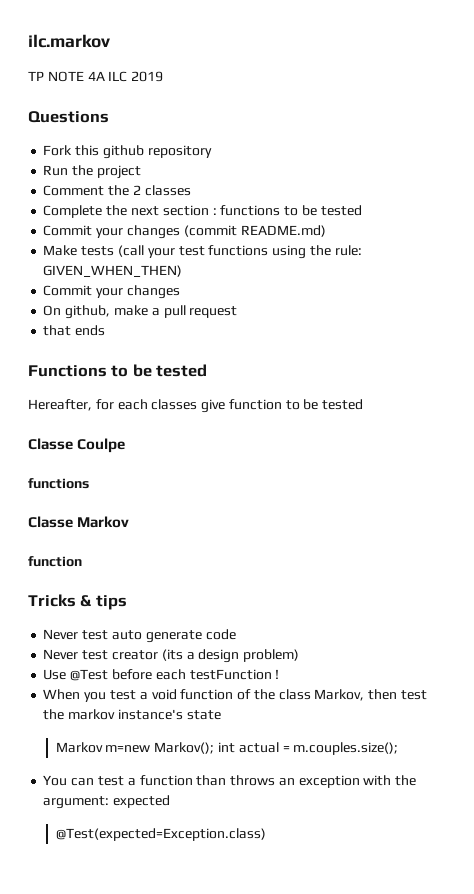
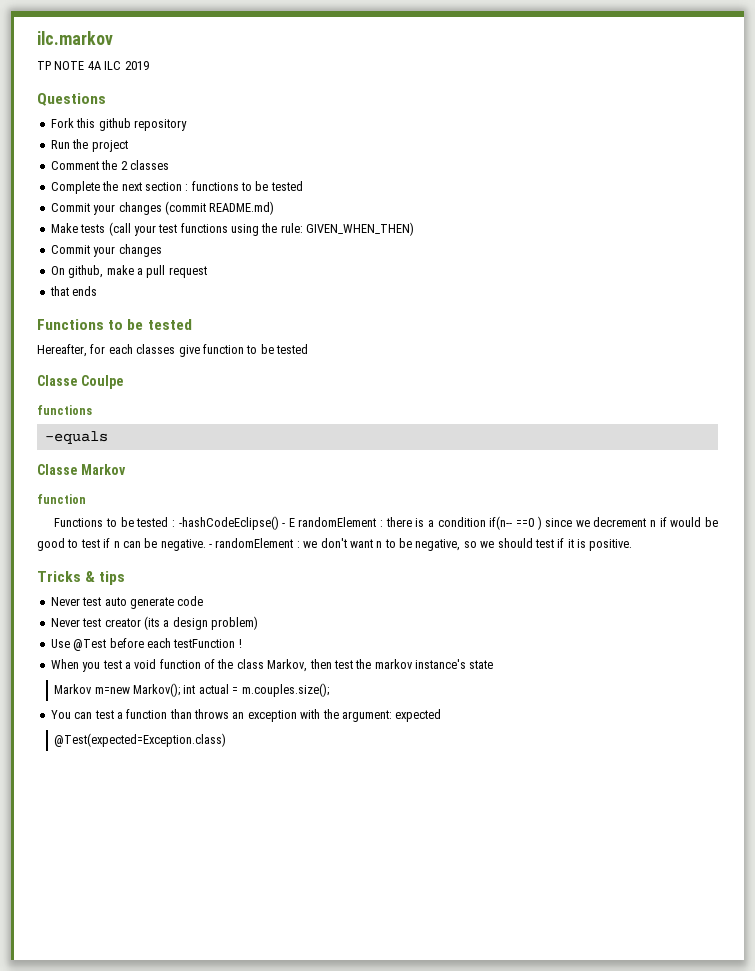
+ -equals
+ Functions to be tested : -hashCodeEclipse() - E randomElement : there is a condition if(n-- ==0 ) since we decrement n if would be good to test if n can be negative. - randomElement : we don't want n to be negative, so we should test if it is positive.

